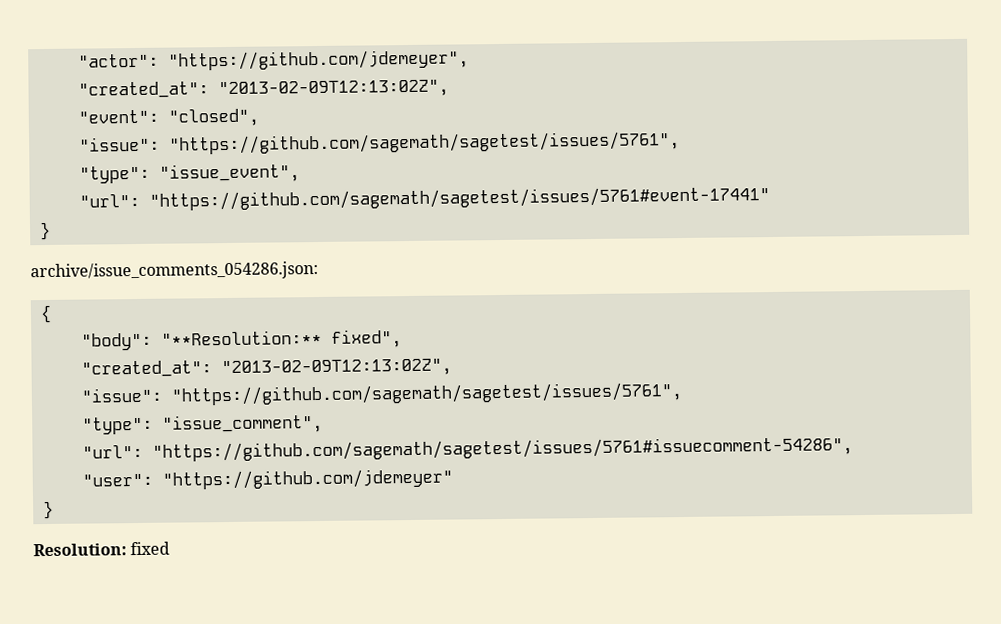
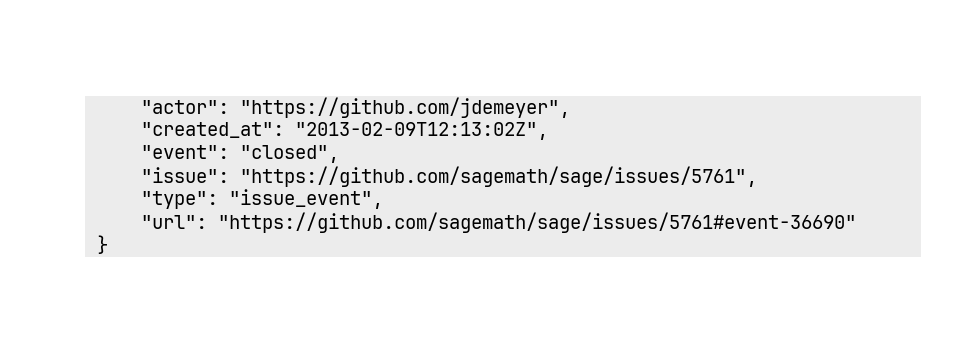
  "event": "closed",
- "issue": "https://github.com/sagemath/sagetest/issues/5761",
+ "issue": "https://github.com/sagemath/sage/issues/5761",
- "url": "https://github.com/sagemath/sagetest/issues/5761#event-17441"
+ "url": "https://github.com/sagemath/sage/issues/5761#event-36690"
  }
- archive/issue_comments_054286.json:
- {
- "body": "**Resolution:** fixed",
- "created_at": "2013-02-09T12:13:02Z",
- "issue": "https://github.com/sagemath/sagetest/issues/5761",
- "type": "issue_comment",
- "url": "https://github.com/sagemath/sagetest/issues/5761#issuecomment-54286",
- "user": "https://github.com/jdemeyer"
- }
- Resolution: fixed

